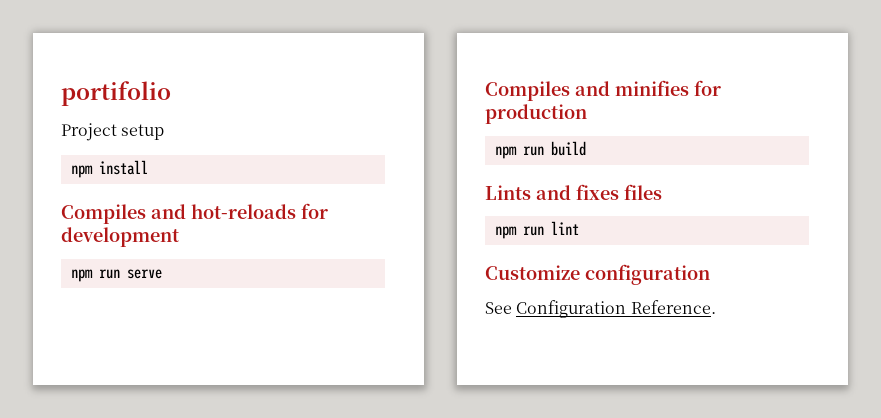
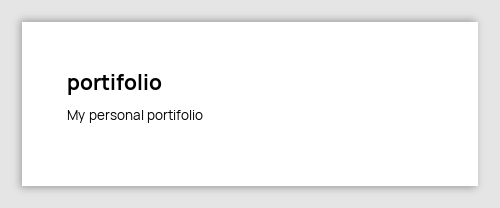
- Project setup
- npm install
- Compiles and hot-reloads for development
- npm run serve
- Compiles and minifies for production
- npm run build
- Lints and fixes files
- npm run lint
- Customize configuration
- See Configuration Reference.
+ My personal portifolio

